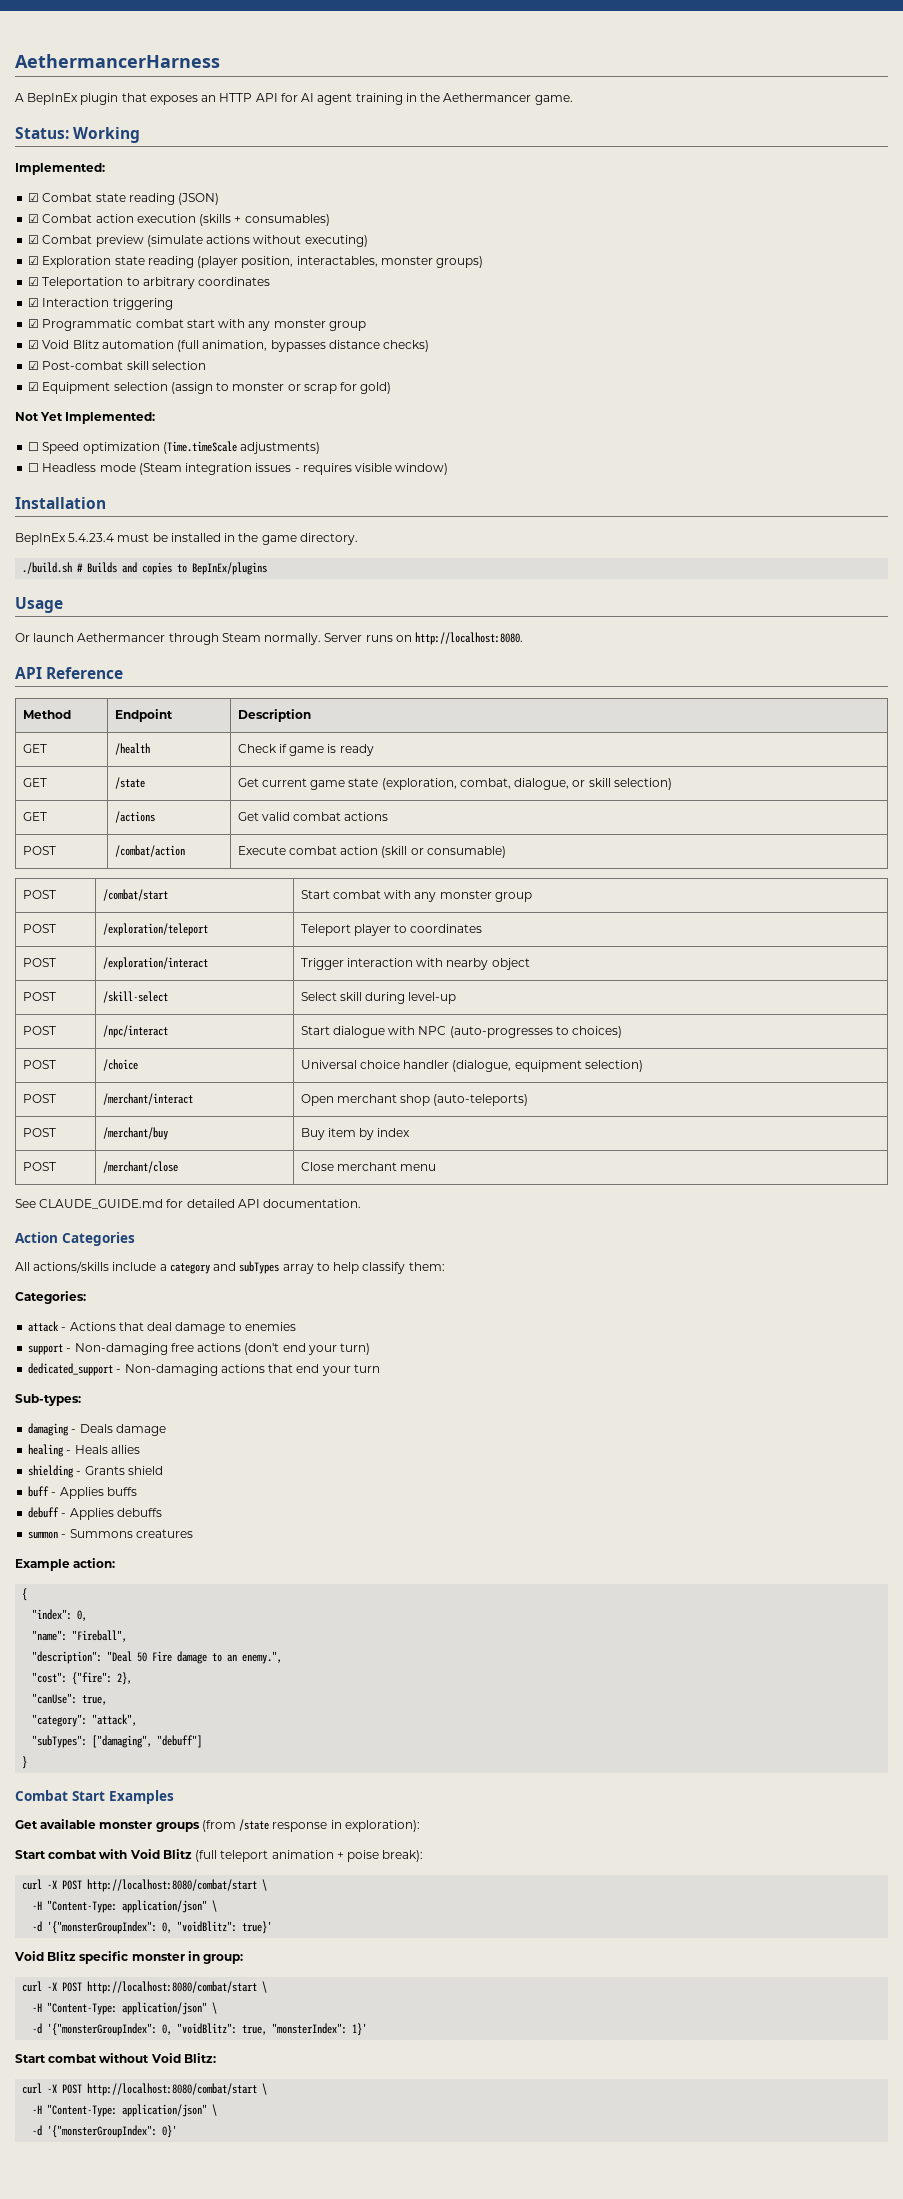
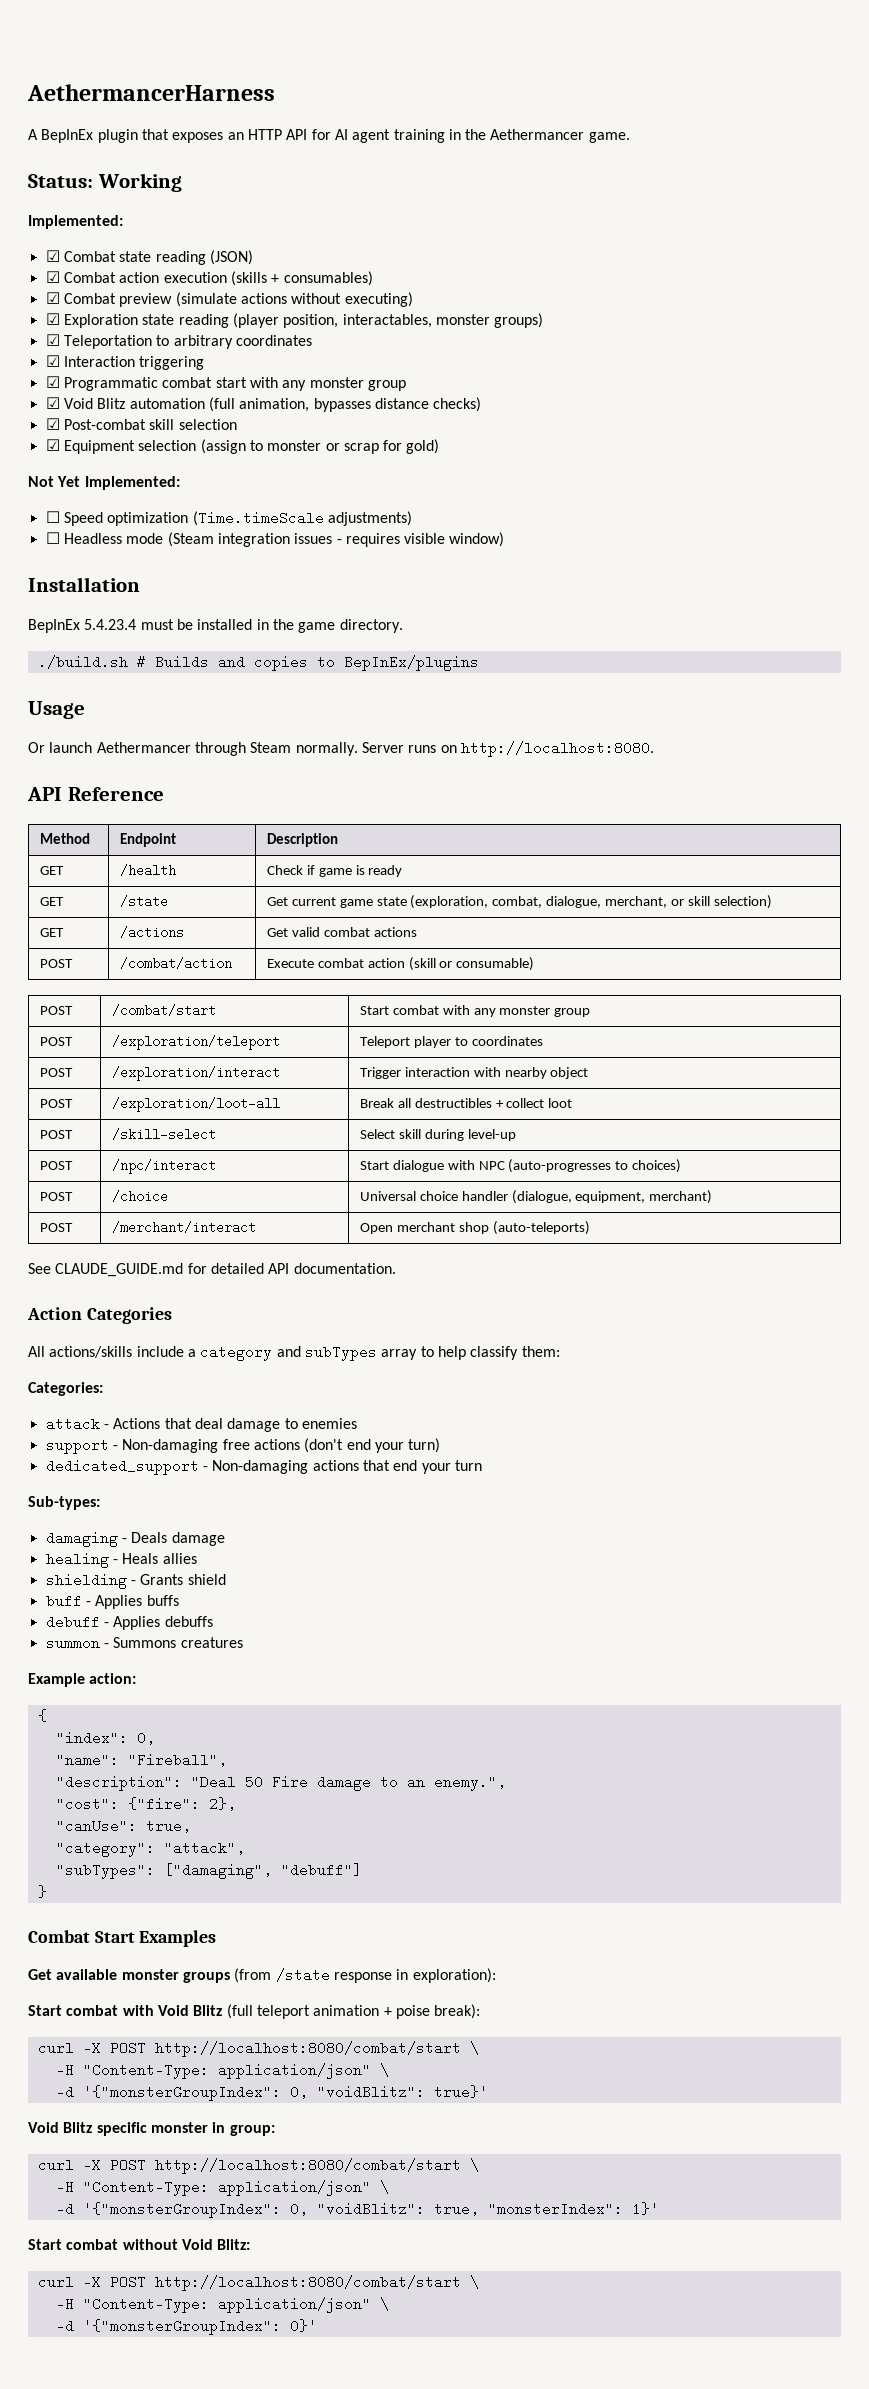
- GET | /state | Get current game state (exploration, combat, dialogue, or skill selection)
+ GET | /state | Get current game state (exploration, combat, dialogue, merchant, or skill selection)
+ POST | /exploration/loot-all | Break all destructibles + collect loot
- POST | /choice | Universal choice handler (dialogue, equipment selection)
+ POST | /choice | Universal choice handler (dialogue, equipment, merchant)
- POST | /merchant/buy | Buy item by index
- POST | /merchant/close | Close merchant menu

